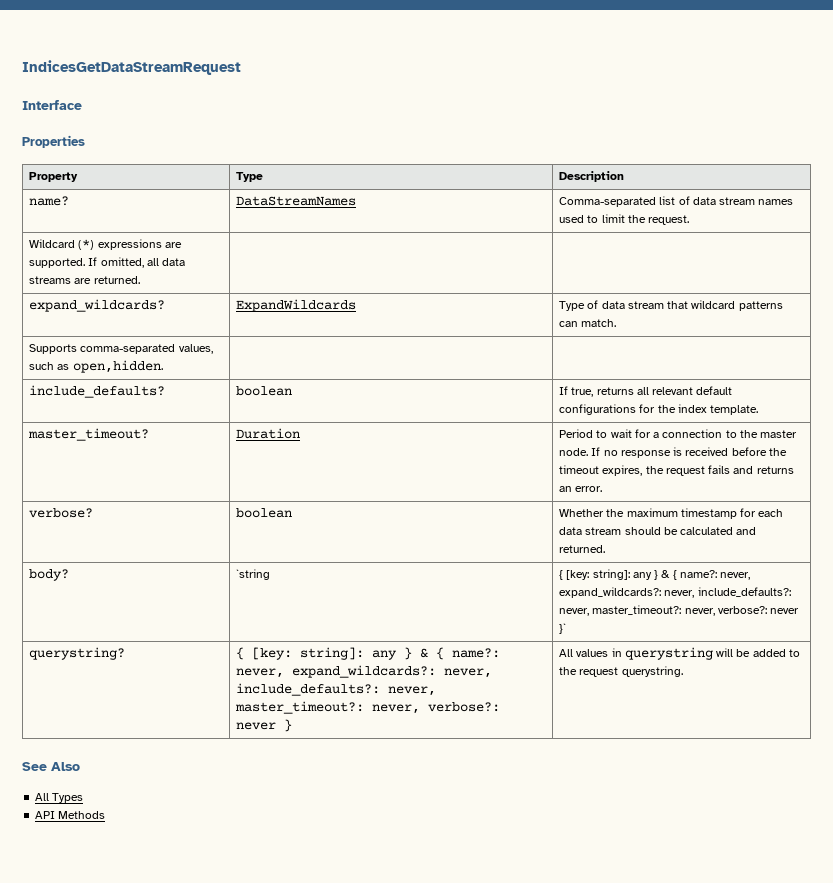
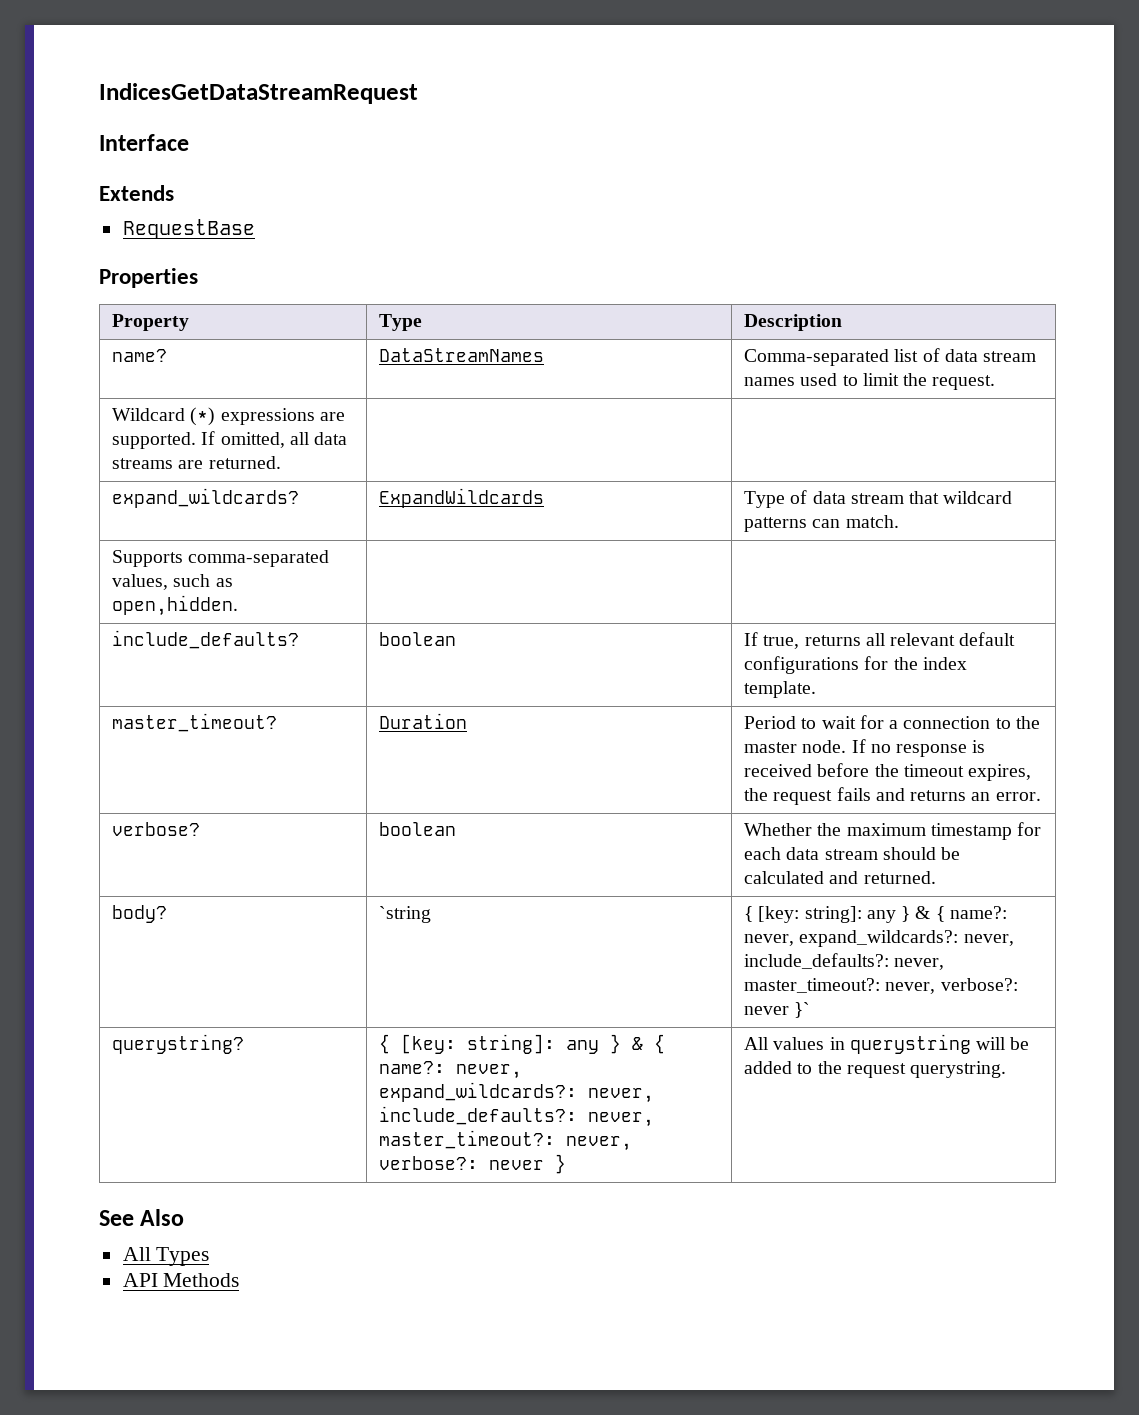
+ Extends
+ RequestBase

